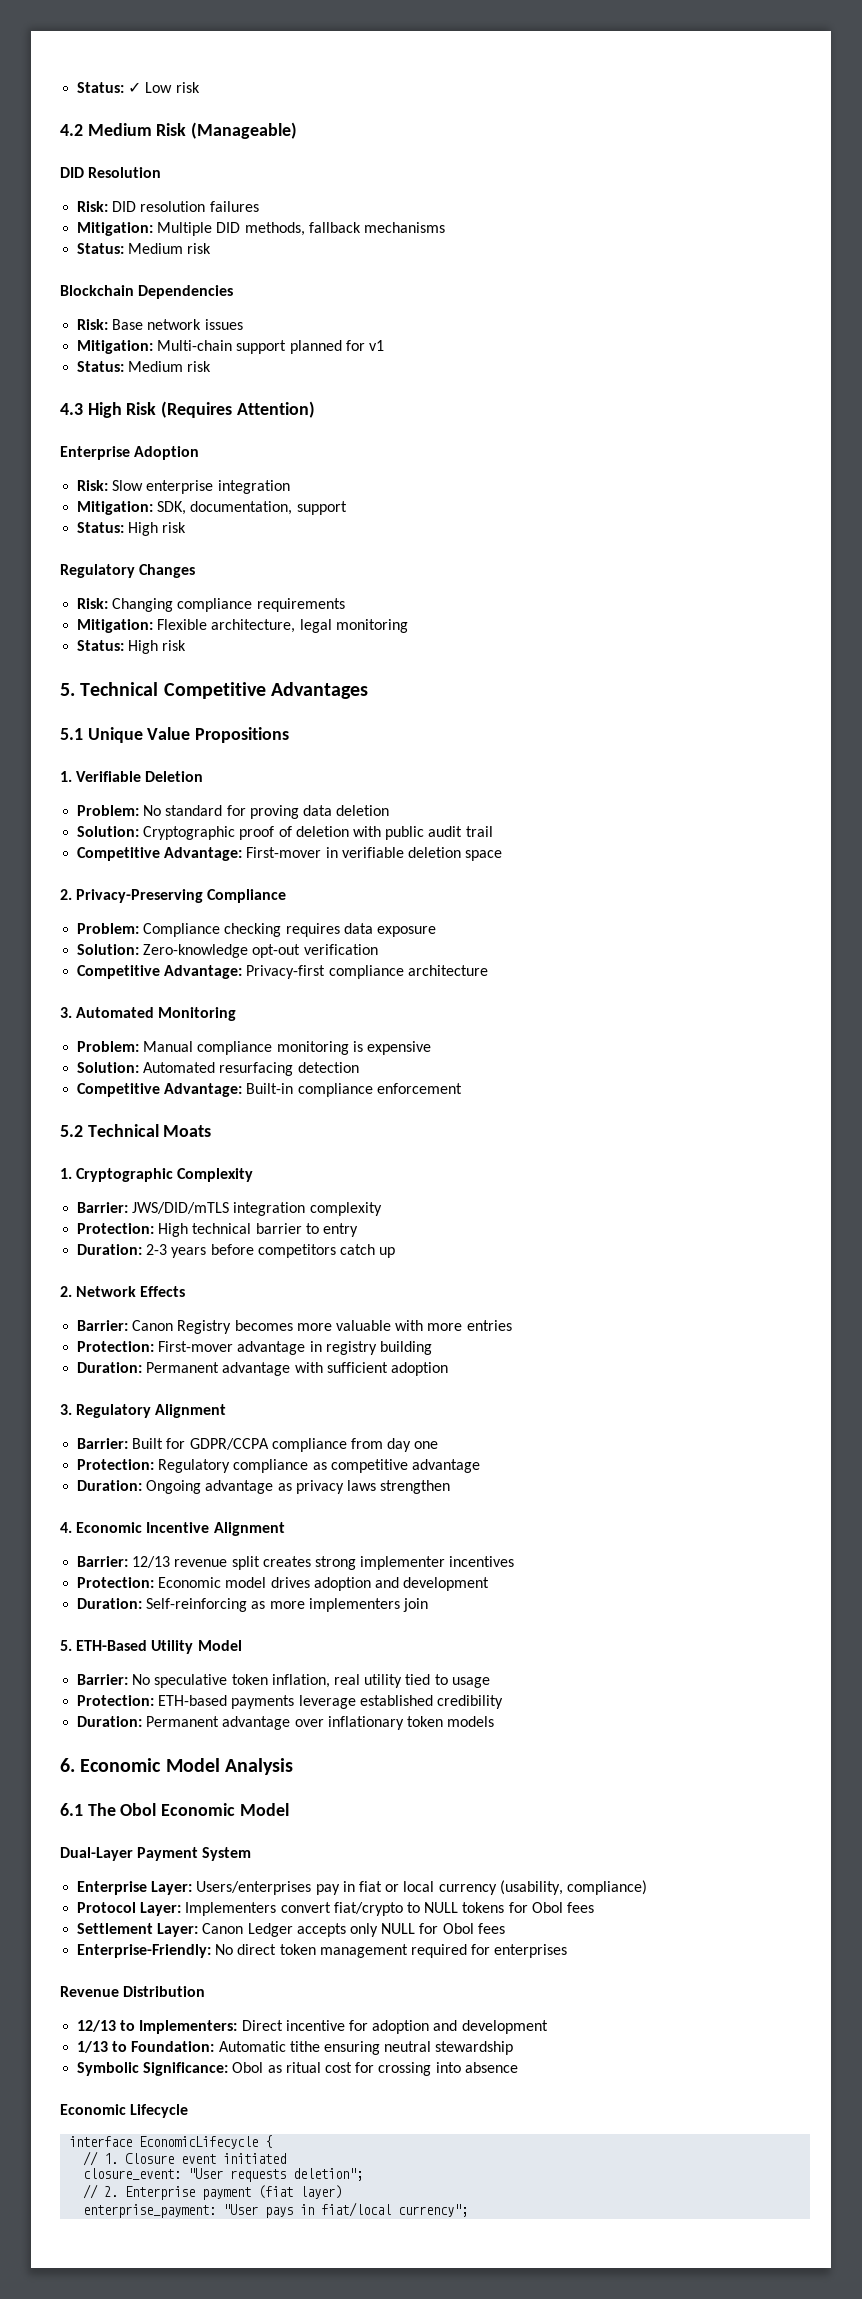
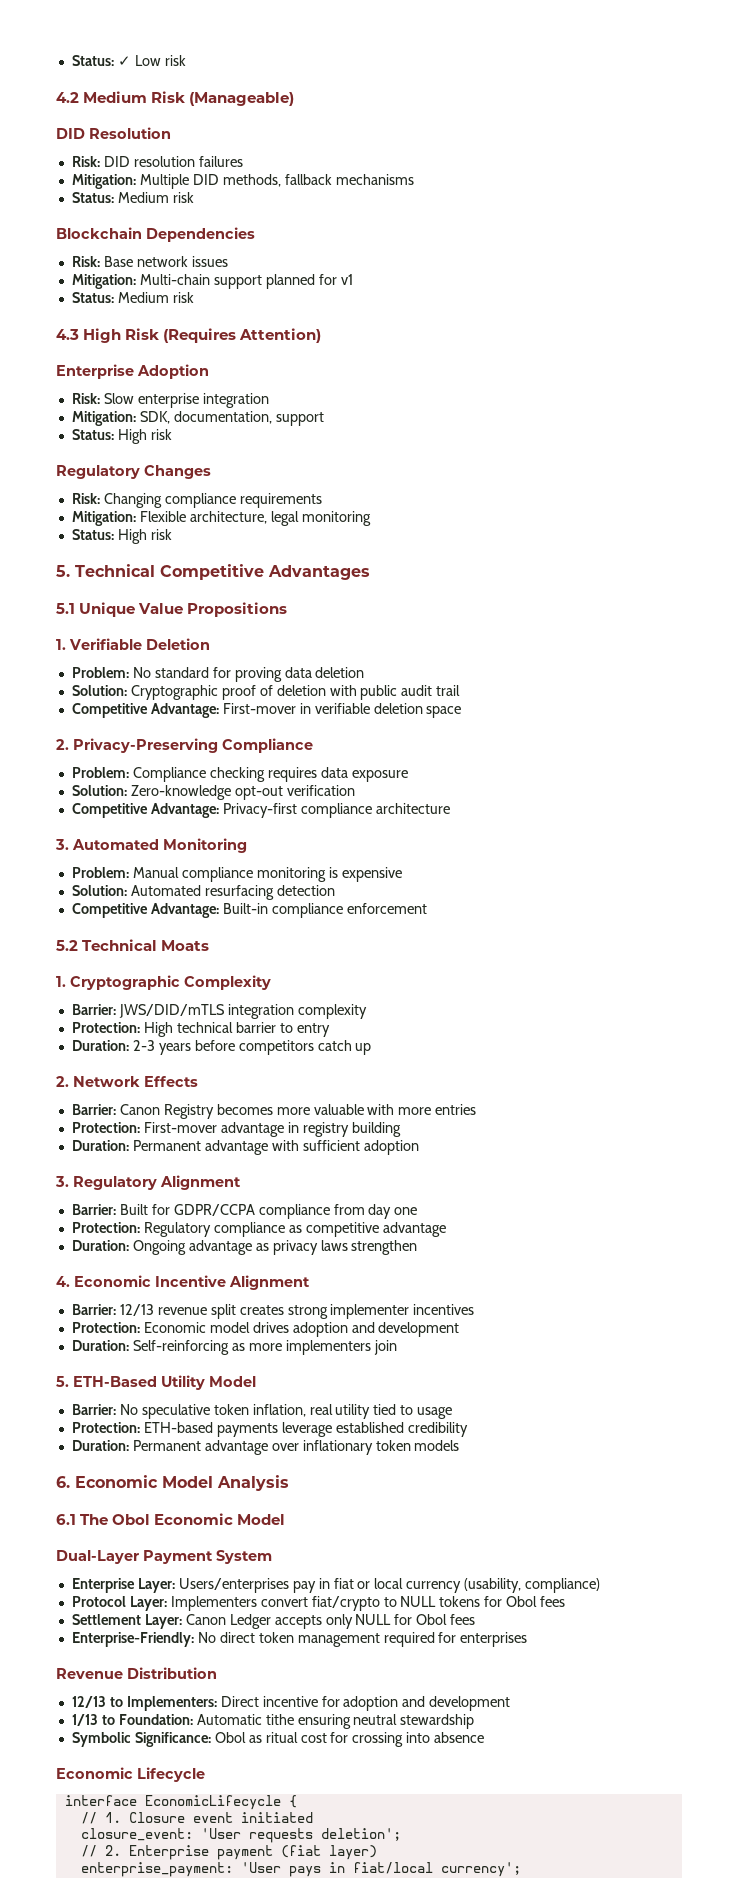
- closure_event: "User requests deletion";
+ closure_event: 'User requests deletion';
- enterprise_payment: "User pays in fiat/local currency";
+ enterprise_payment: 'User pays in fiat/local currency';

